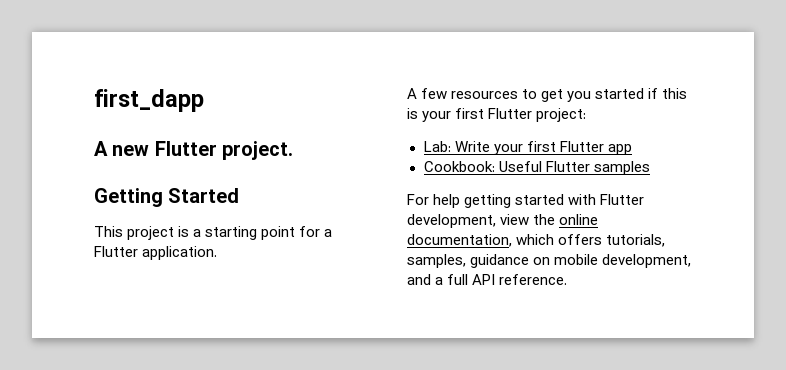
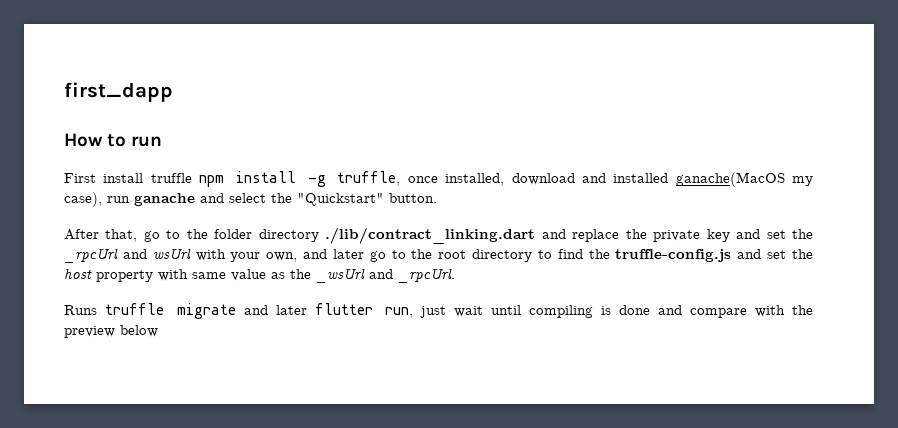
- A new Flutter project.
- Getting Started
- This project is a starting point for a Flutter application.
- A few resources to get you started if this is your first Flutter project:
- Lab: Write your first Flutter app
- Cookbook: Useful Flutter samples
- For help getting started with Flutter development, view the online documentation, which offers tutorials, samples, guidance on mobile development, and a full API reference.
+ How to run
+ First install truffle npm install -g truffle, once installed, download and installed ganache(MacOS my case), run ganache and select the "Quickstart" button.
+ After that, go to the folder directory ./lib/contract_linking.dart and replace the private key and set the _rpcUrl and wsUrl with your own, and later go to the root directory to find the truffle-config.js and set the host property with same value as the _wsUrl and _rpcUrl.
+ Runs truffle migrate and later flutter run, just wait until compiling is done and compare with the preview below

